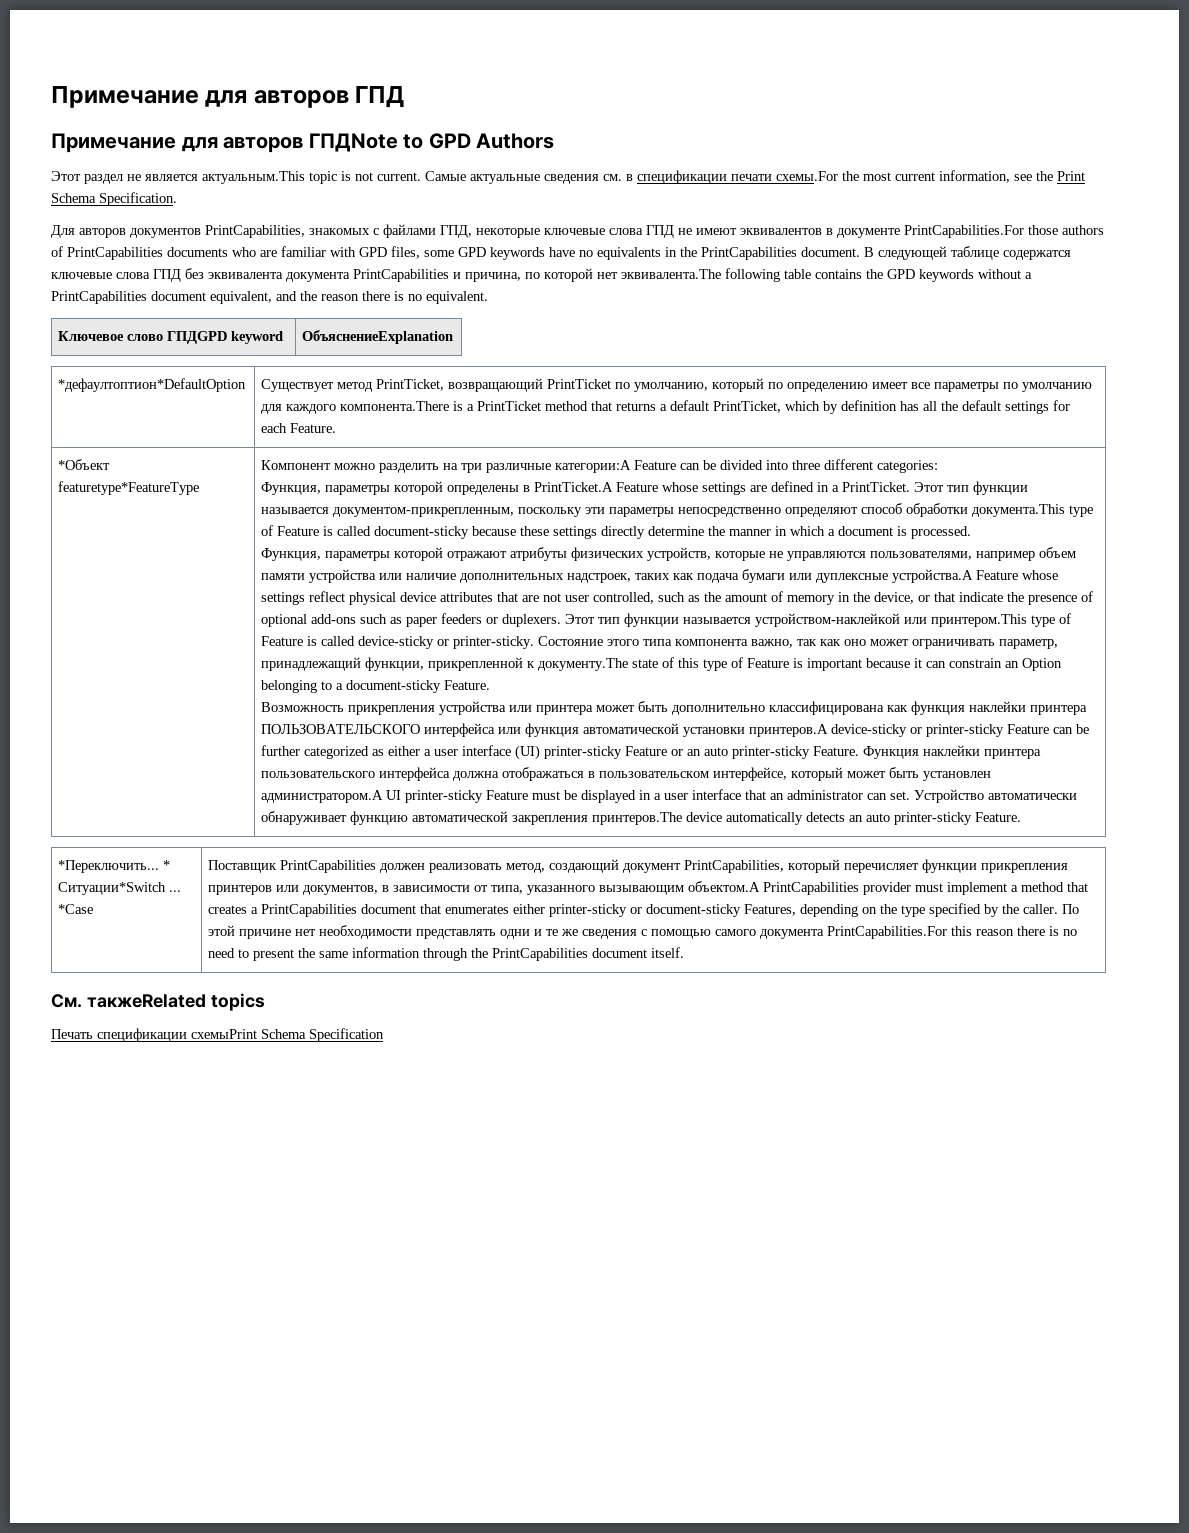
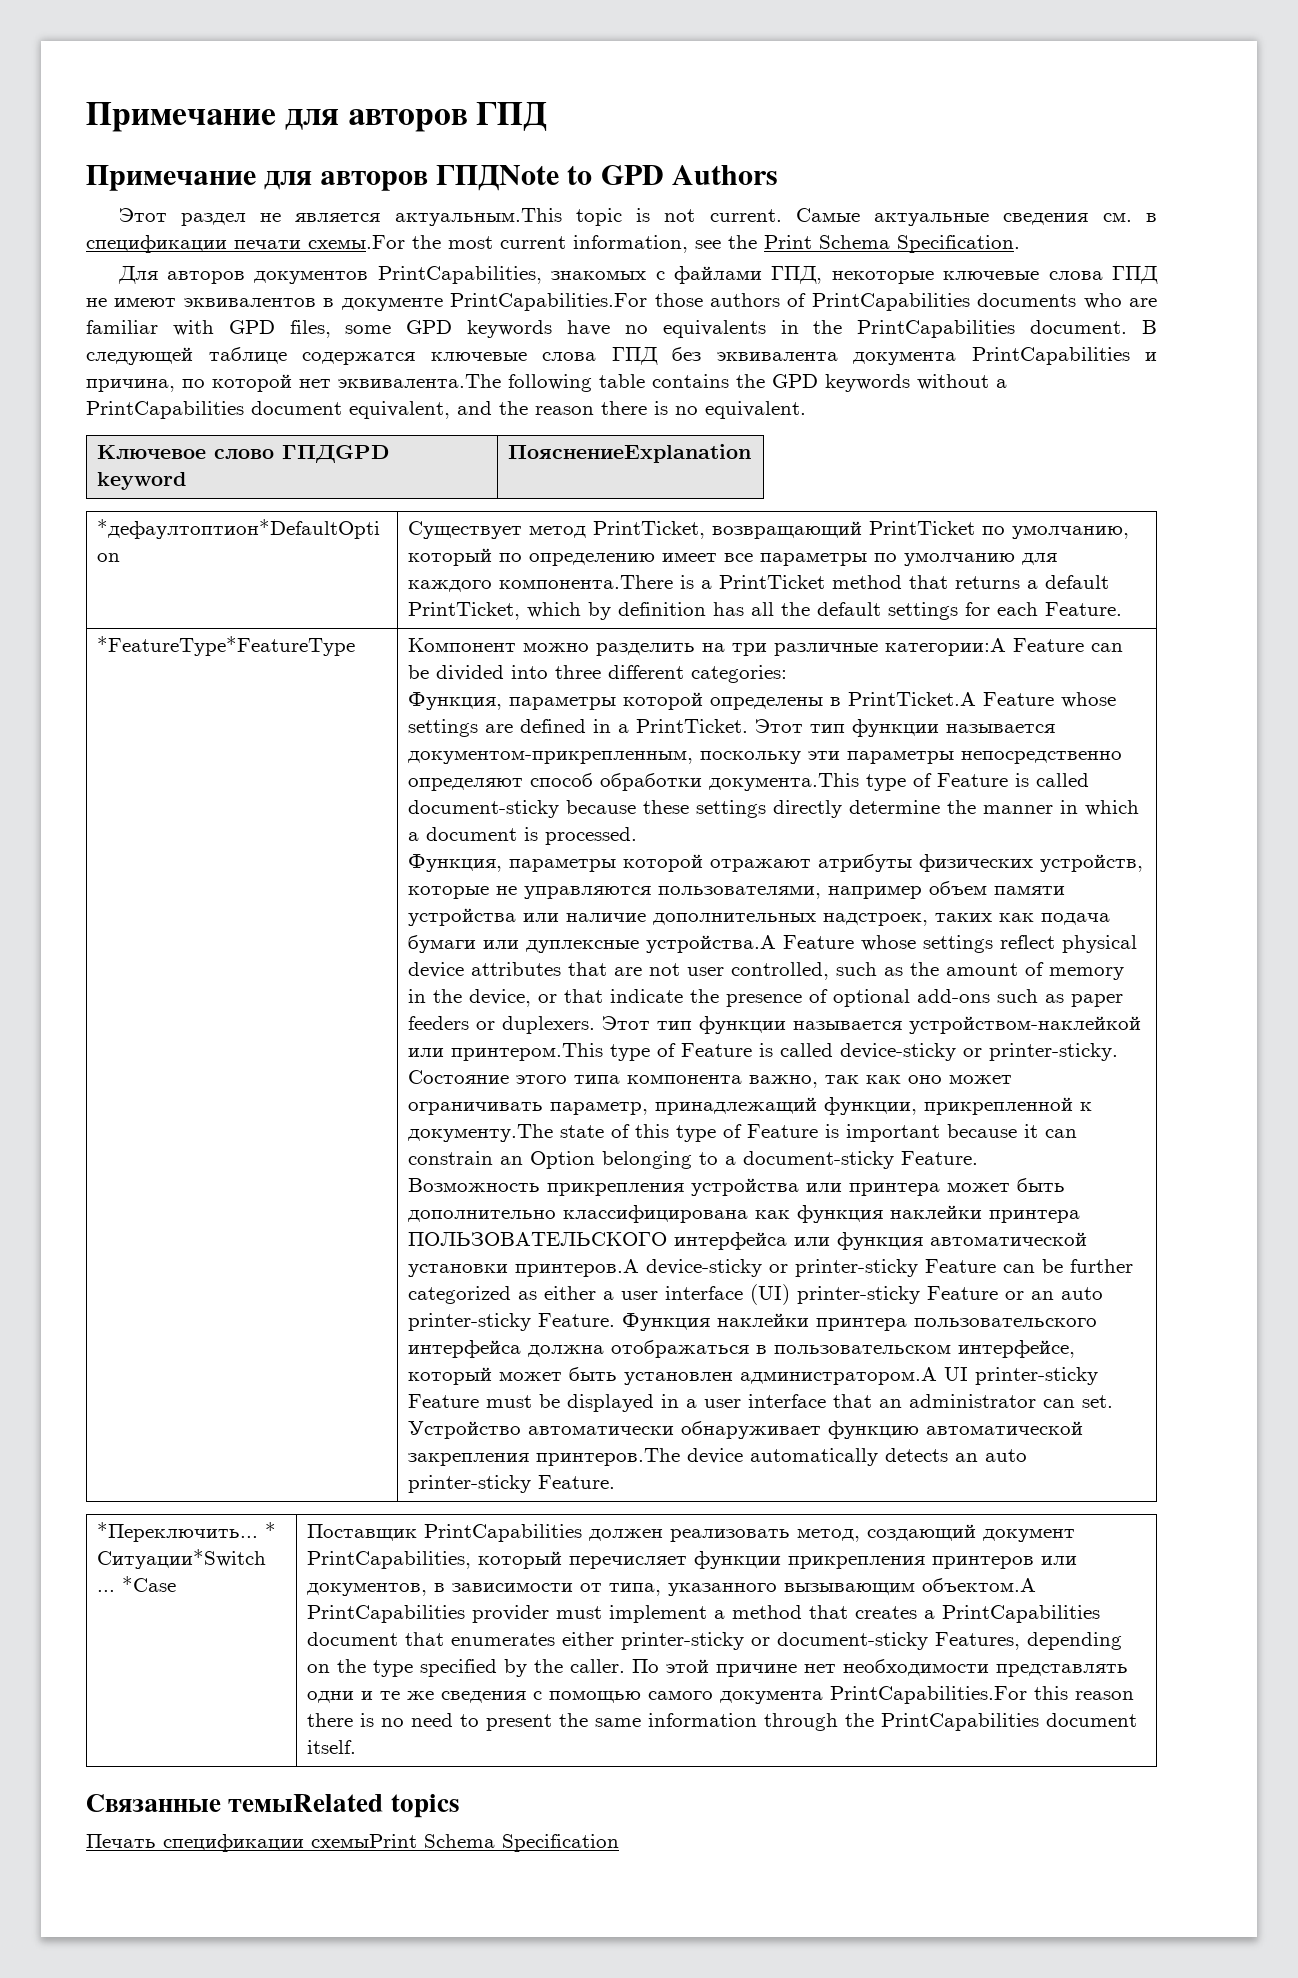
- Ключевое слово ГПДGPD keyword | ОбъяснениеExplanation
+ Ключевое слово ГПДGPD keyword | ПояснениеExplanation
- *Объект featuretype*FeatureType
+ *FeatureType*FeatureType
- См. такжеRelated topics
+ Связанные темыRelated topics

